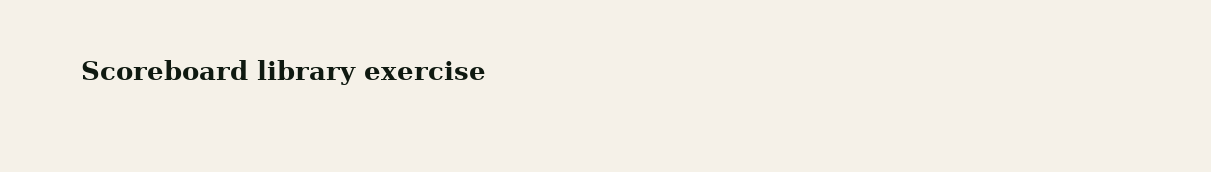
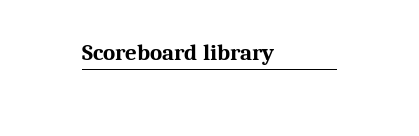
- Scoreboard library exercise
+ Scoreboard library

